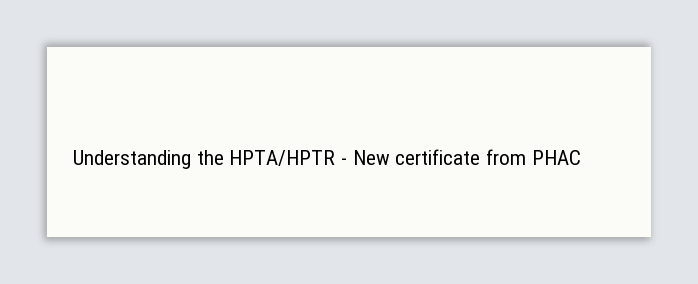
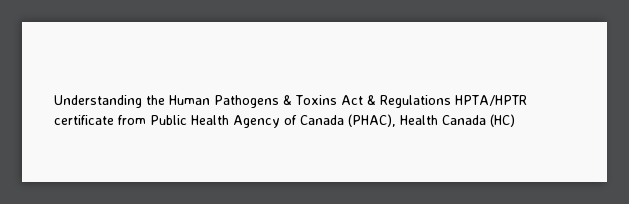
- Understanding the HPTA/HPTR - New certificate from PHAC
+ Understanding the Human Pathogens & Toxins Act & Regulations HPTA/HPTR certificate from Public Health Agency of Canada (PHAC), Health Canada (HC)

